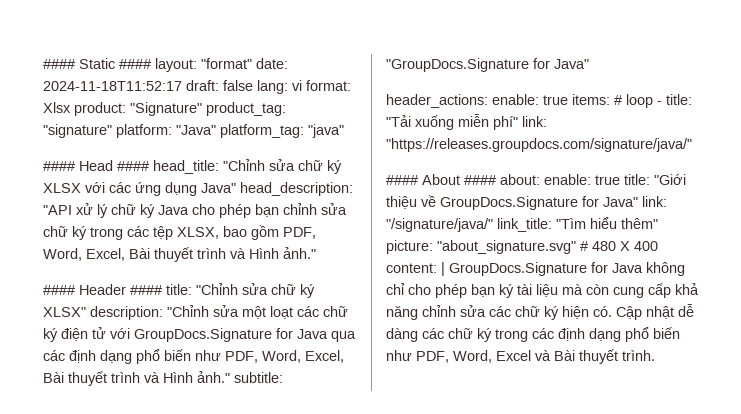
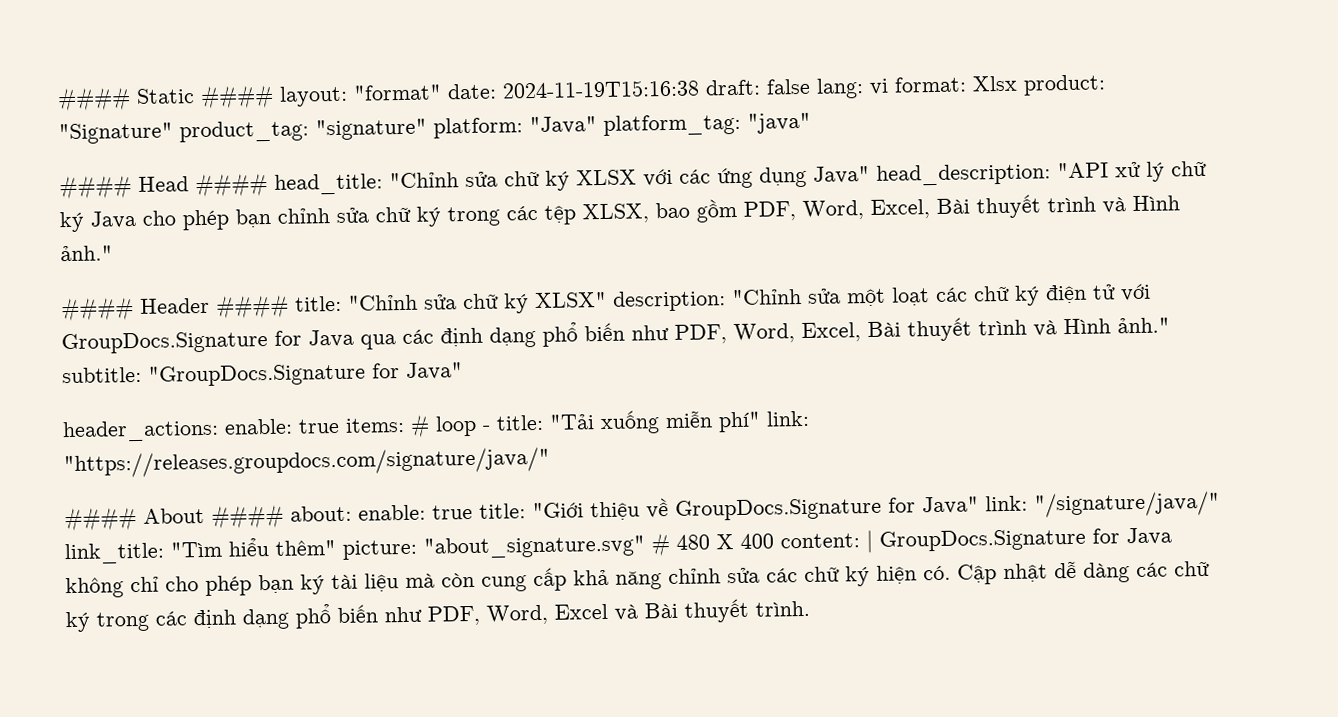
- #### Static #### layout: "format" date: 2024-11-18T11:52:17 draft: false lang: vi format: Xlsx product: "Signature" product_tag: "signature" platform: "Java" platform_tag: "java"
+ #### Static #### layout: "format" date: 2024-11-19T15:16:38 draft: false lang: vi format: Xlsx product: "Signature" product_tag: "signature" platform: "Java" platform_tag: "java"

